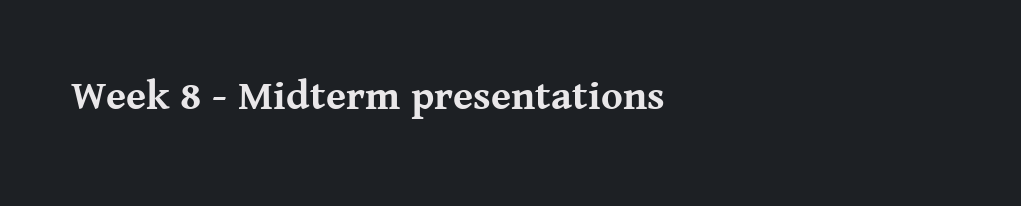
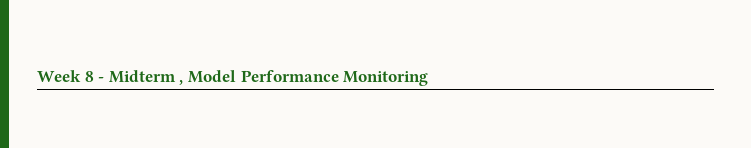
- Week 8 - Midterm presentations
+ Week 8 - Midterm , Model Performance Monitoring

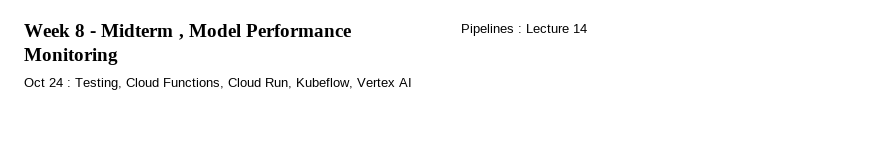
+ Oct 24 : Testing, Cloud Functions, Cloud Run, Kubeflow, Vertex AI Pipelines : Lecture 14

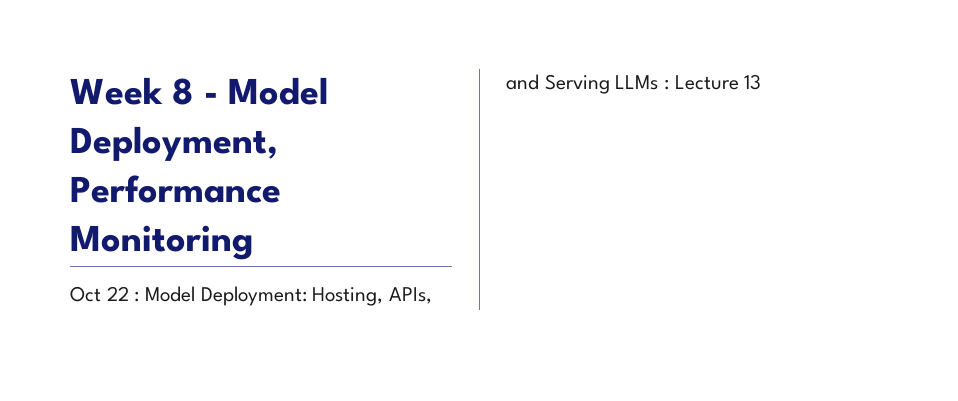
- Week 8 - Midterm , Model Performance Monitoring
+ Week 8 - Model Deployment, Performance Monitoring
- Oct 24 : Testing, Cloud Functions, Cloud Run, Kubeflow, Vertex AI Pipelines : Lecture 14
+ Oct 22 : Model Deployment: Hosting, APIs, and Serving LLMs : Lecture 13

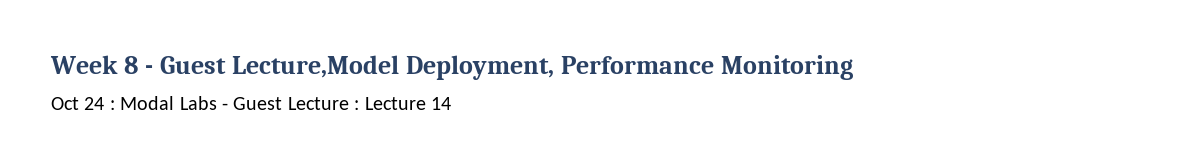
- Week 8 - Model Deployment, Performance Monitoring
+ Week 8 - Guest Lecture,Model Deployment, Performance Monitoring
- Oct 22 : Model Deployment: Hosting, APIs, and Serving LLMs : Lecture 13
+ Oct 24 : Modal Labs - Guest Lecture : Lecture 14

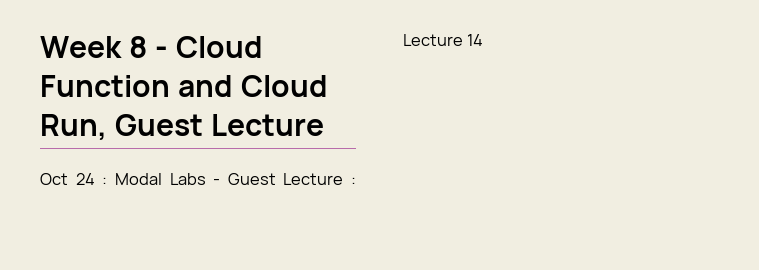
- Week 8 - Guest Lecture,Model Deployment, Performance Monitoring
+ Week 8 - Cloud Function and Cloud Run, Guest Lecture

